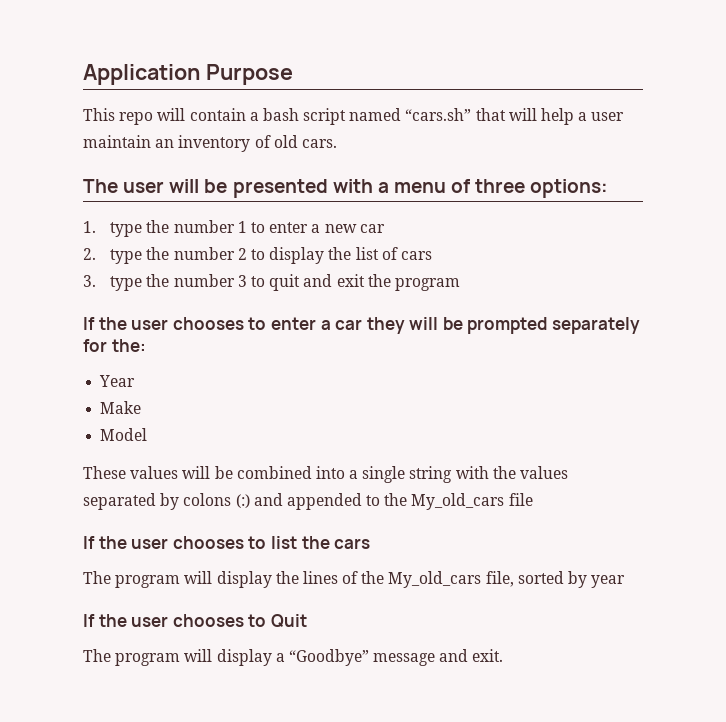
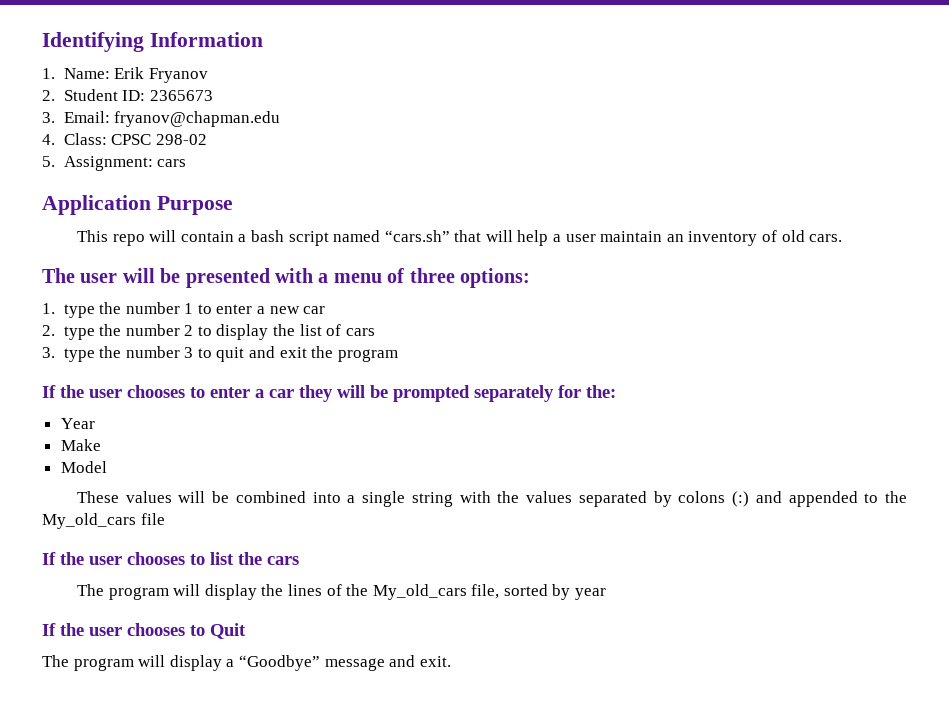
+ Identifying Information
+ 1. Name: Erik Fryanov
+ 2. Student ID: 2365673
+ 3. Email: fryanov@chapman.edu
+ 4. Class: CPSC 298-02
+ 5. Assignment: cars

